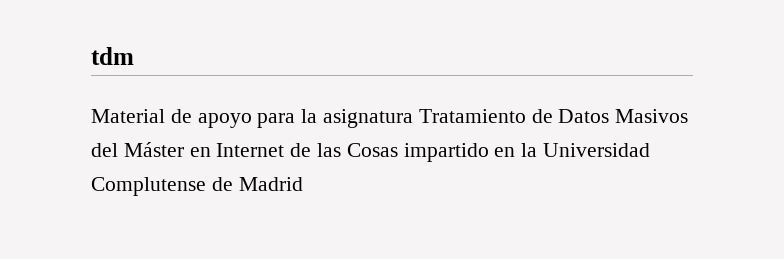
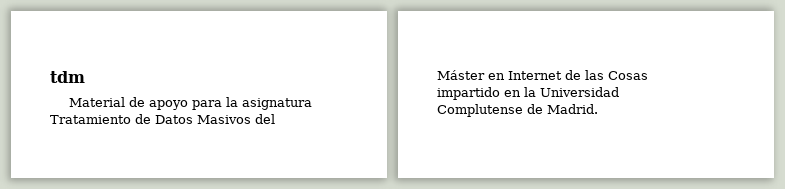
- Material de apoyo para la asignatura Tratamiento de Datos Masivos del Máster en Internet de las Cosas impartido en la Universidad Complutense de Madrid
+ Material de apoyo para la asignatura Tratamiento de Datos Masivos del Máster en Internet de las Cosas impartido en la Universidad Complutense de Madrid.

